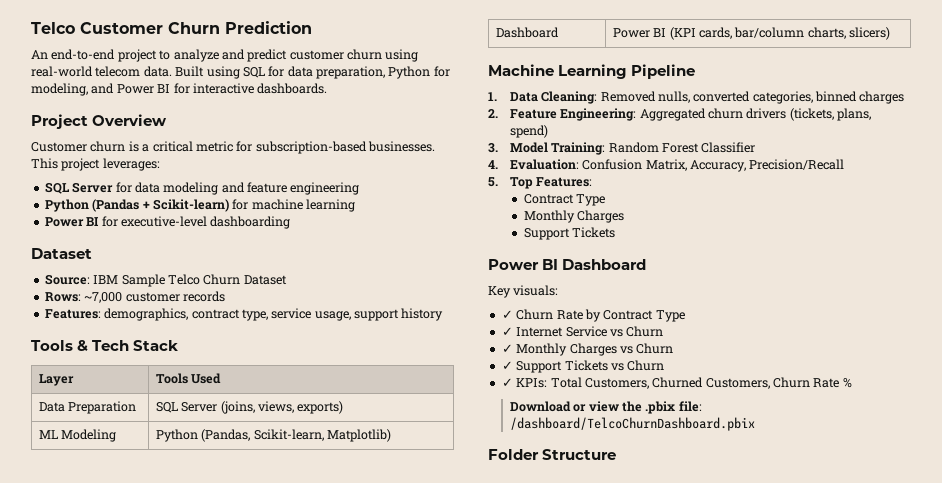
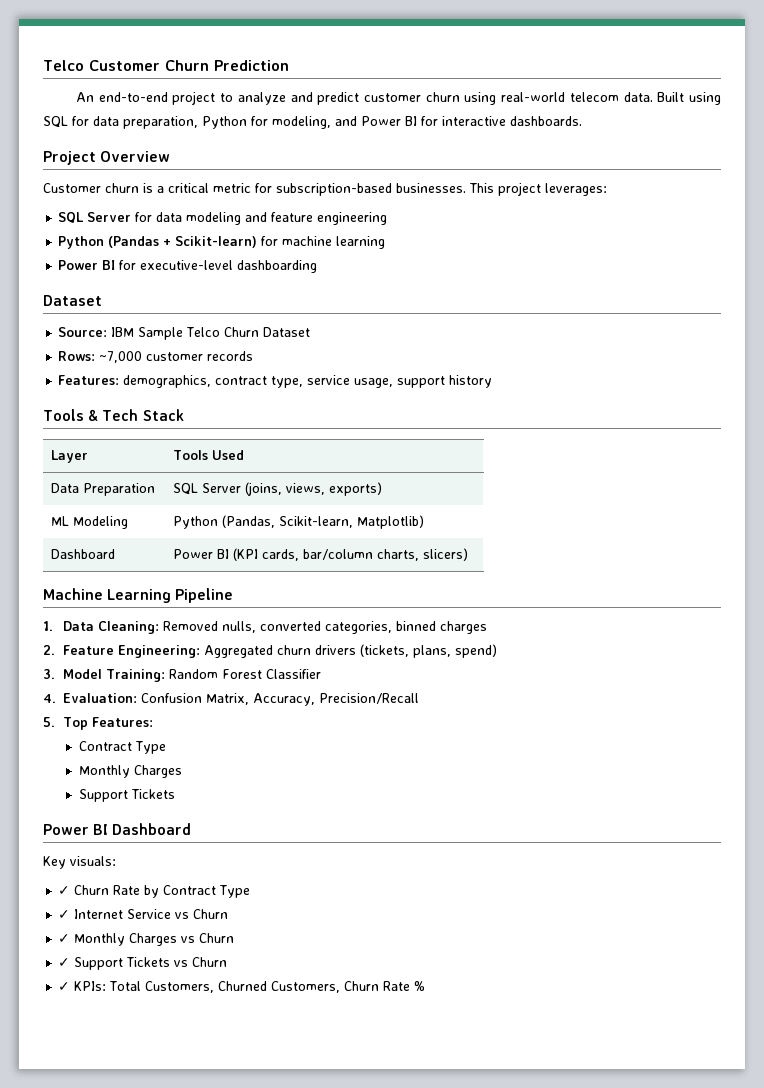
- Download or view the .pbix file: /dashboard/TelcoChurnDashboard.pbix
- Folder Structure

